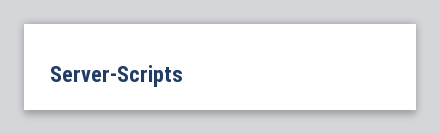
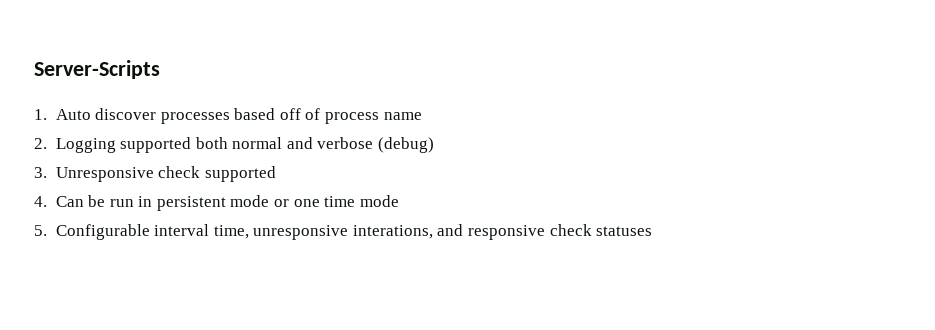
+ 1. Auto discover processes based off of process name
+ 2. Logging supported both normal and verbose (debug)
+ 3. Unresponsive check supported
+ 4. Can be run in persistent mode or one time mode
+ 5. Configurable interval time, unresponsive interations, and responsive check statuses

